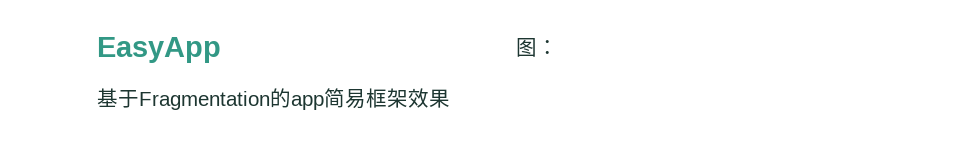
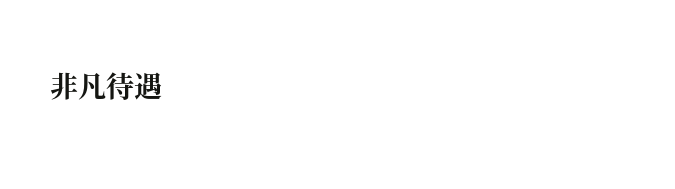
- EasyApp
- 基于Fragmentation的app简易框架效果图：
+ 非凡待遇

